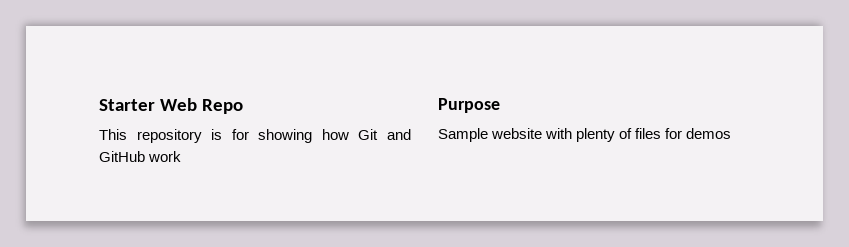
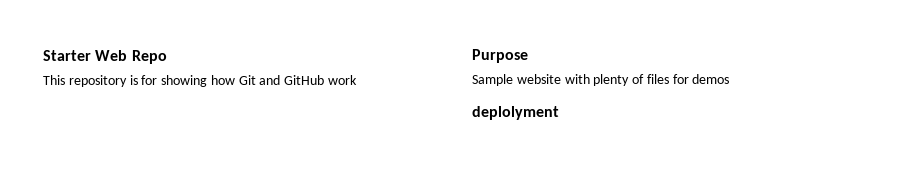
+ deplolyment

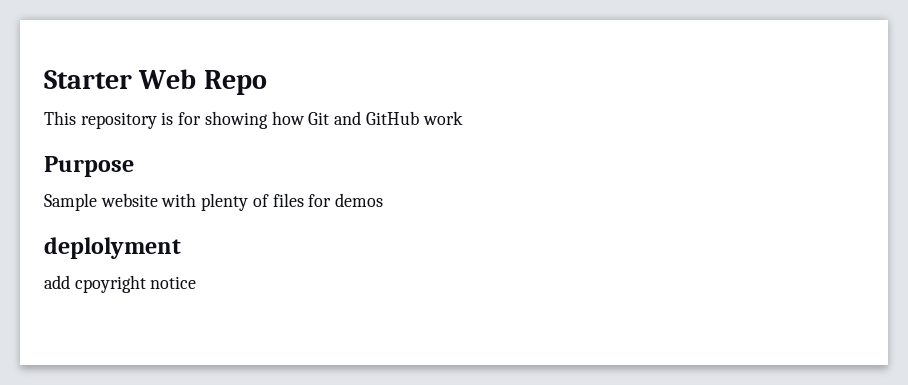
+ add cpoyright notice

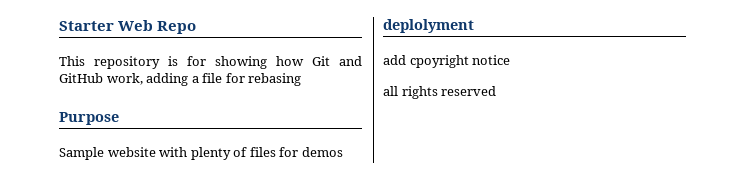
- This repository is for showing how Git and GitHub work
+ This repository is for showing how Git and GitHub work, adding a file for rebasing
+ all rights reserved

